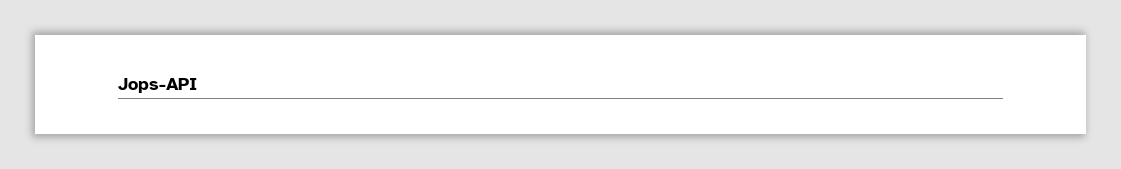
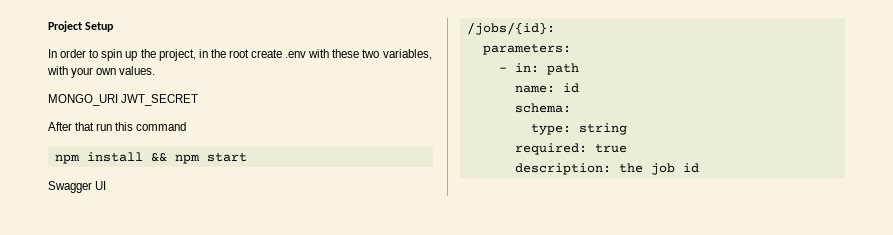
- Jops-API
+ Project Setup
+ In order to spin up the project, in the root create .env with these two variables, with your own values.
+ MONGO_URI JWT_SECRET
+ After that run this command
+ npm install && npm start
+ Swagger UI
+ /jobs/{id}:
+ parameters:
+ - in: path
+ name: id
+ schema:
+ type: string
+ required: true
+ description: the job id

